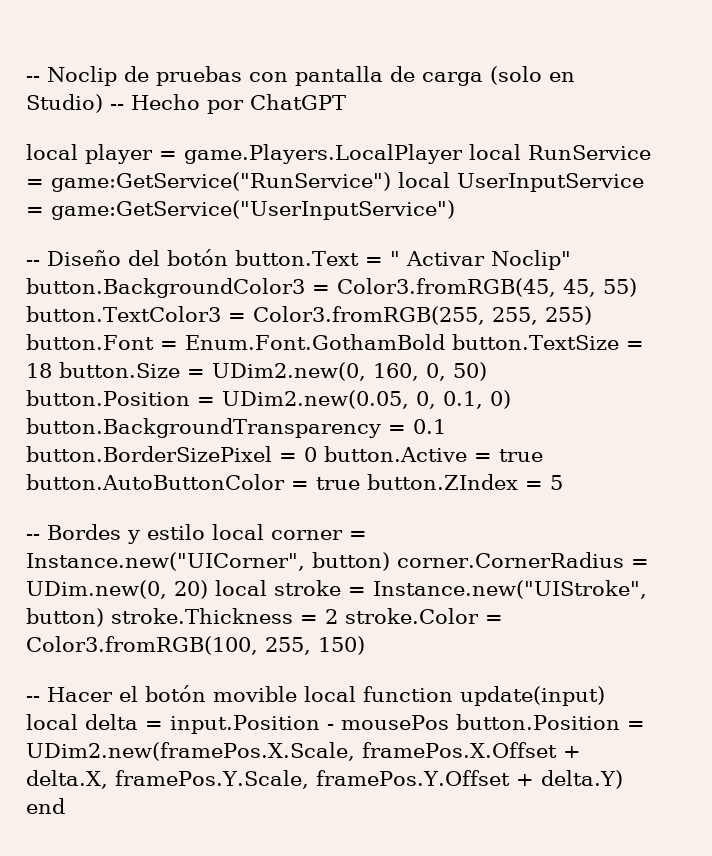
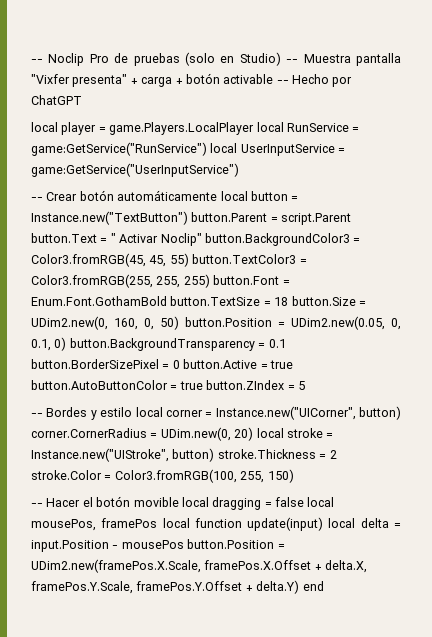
- -- Noclip de pruebas con pantalla de carga (solo en Studio) -- Hecho por ChatGPT
+ -- Noclip Pro de pruebas (solo en Studio) -- Muestra pantalla "Vixfer presenta" + carga + botón activable -- Hecho por ChatGPT
- -- Diseño del botón button.Text = " Activar Noclip" button.BackgroundColor3 = Color3.fromRGB(45, 45, 55) button.TextColor3 = Color3.fromRGB(255, 255, 255) button.Font = Enum.Font.GothamBold button.TextSize = 18 button.Size = UDim2.new(0, 160, 0, 50) button.Position = UDim2.new(0.05, 0, 0.1, 0) button.BackgroundTransparency = 0.1 button.BorderSizePixel = 0 button.Active = true button.AutoButtonColor = true button.ZIndex = 5
+ -- Crear botón automáticamente local button = Instance.new("TextButton") button.Parent = script.Parent button.Text = " Activar Noclip" button.BackgroundColor3 = Color3.fromRGB(45, 45, 55) button.TextColor3 = Color3.fromRGB(255, 255, 255) button.Font = Enum.Font.GothamBold button.TextSize = 18 button.Size = UDim2.new(0, 160, 0, 50) button.Position = UDim2.new(0.05, 0, 0.1, 0) button.BackgroundTransparency = 0.1 button.BorderSizePixel = 0 button.Active = true button.AutoButtonColor = true button.ZIndex = 5
- -- Hacer el botón movible local function update(input) local delta = input.Position - mousePos button.Position = UDim2.new(framePos.X.Scale, framePos.X.Offset + delta.X, framePos.Y.Scale, framePos.Y.Offset + delta.Y) end
+ -- Hacer el botón movible local dragging = false local mousePos, framePos local function update(input) local delta = input.Position - mousePos button.Position = UDim2.new(framePos.X.Scale, framePos.X.Offset + delta.X, framePos.Y.Scale, framePos.Y.Offset + delta.Y) end

